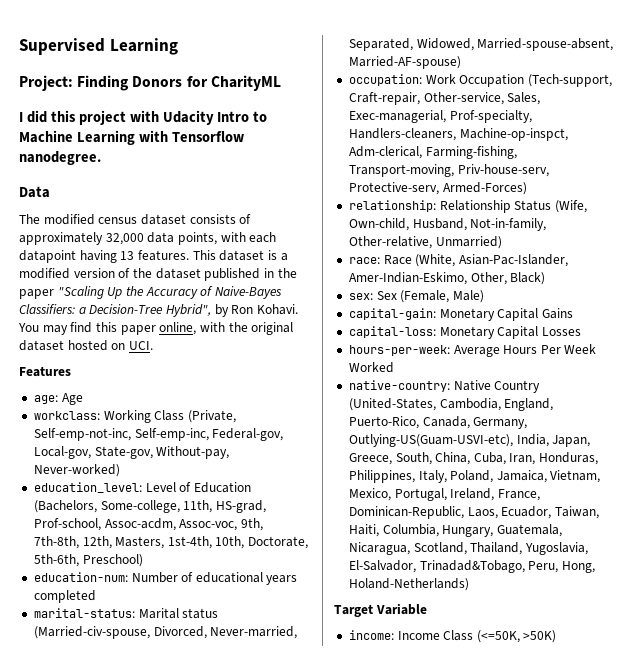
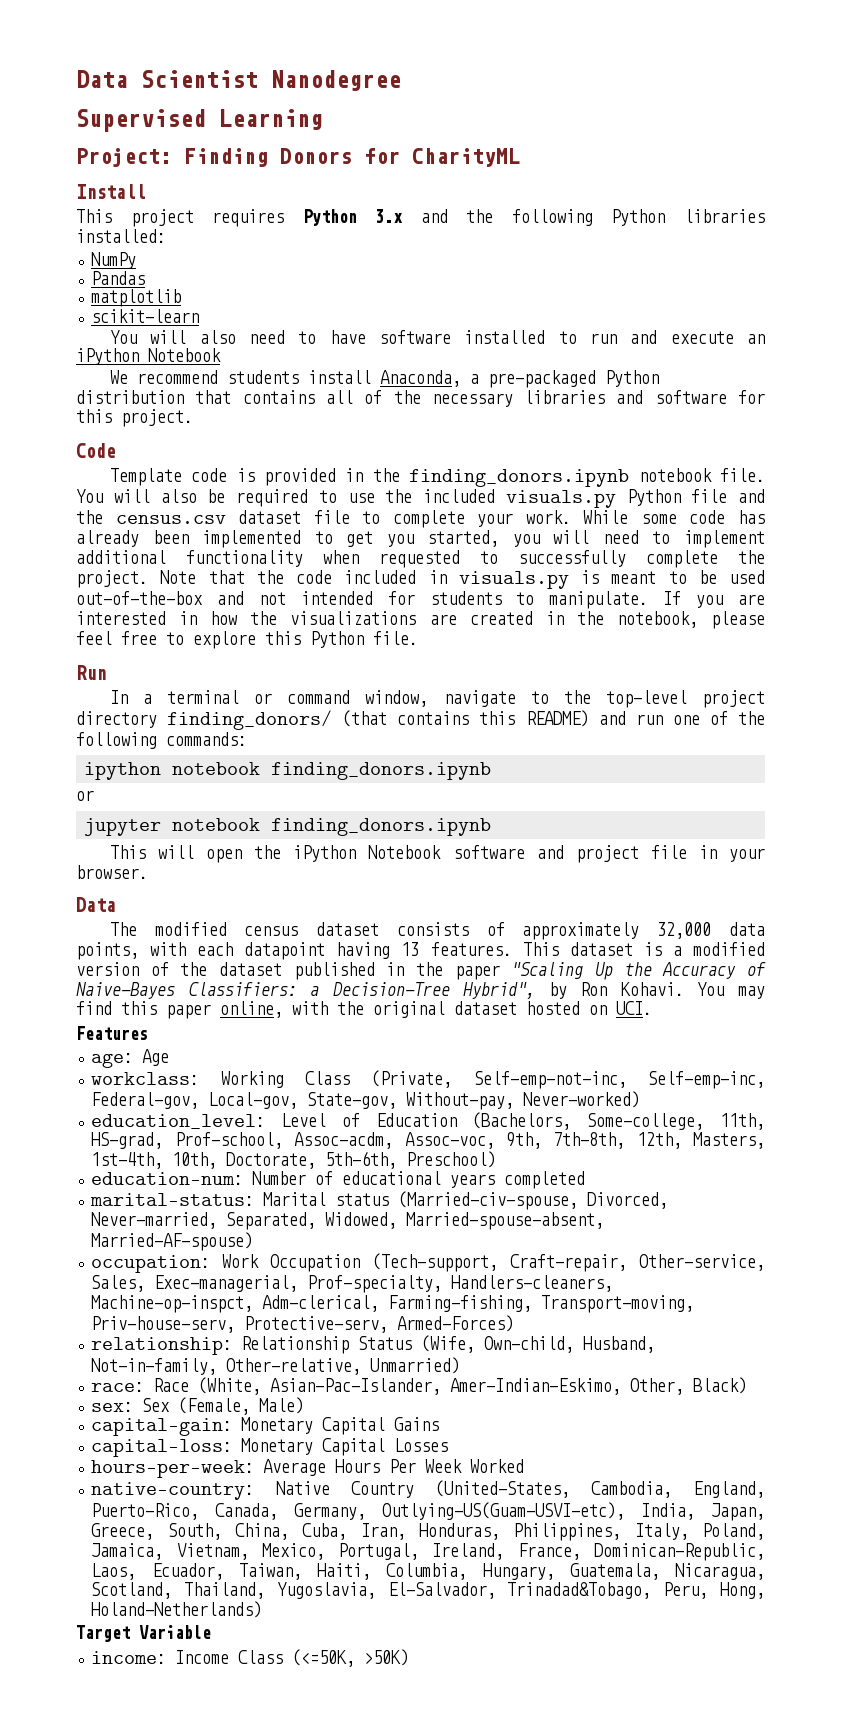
+ Data Scientist Nanodegree
- I did this project with Udacity Intro to Machine Learning with Tensorflow nanodegree.
+ Install
+ This project requires Python 3.x and the following Python libraries installed:
+ NumPy
+ Pandas
+ matplotlib
+ scikit-learn
+ You will also need to have software installed to run and execute an iPython Notebook
+ We recommend students install Anaconda, a pre-packaged Python distribution that contains all of the necessary libraries and software for this project.
+ Code
+ Template code is provided in the finding_donors.ipynb notebook file. You will also be required to use the included visuals.py Python file and the census.csv dataset file to complete your work. While some code has already been implemented to get you started, you will need to implement additional functionality when requested to successfully complete the project. Note that the code included in visuals.py is meant to be used out-of-the-box and not intended for students to manipulate. If you are interested in how the visualizations are created in the notebook, please feel free to explore this Python file.
+ Run
+ In a terminal or command window, navigate to the top-level project directory finding_donors/ (that contains this README) and run one of the following commands:
+ ipython notebook finding_donors.ipynb
+ or
+ jupyter notebook finding_donors.ipynb
+ This will open the iPython Notebook software and project file in your browser.

